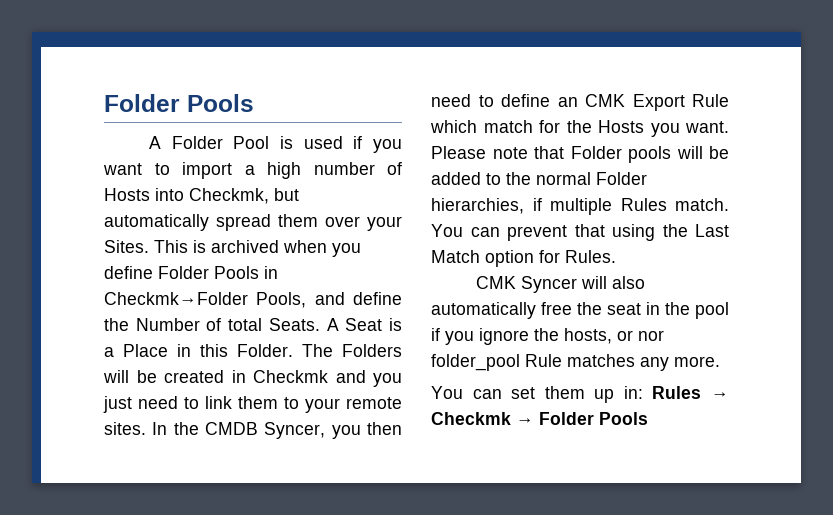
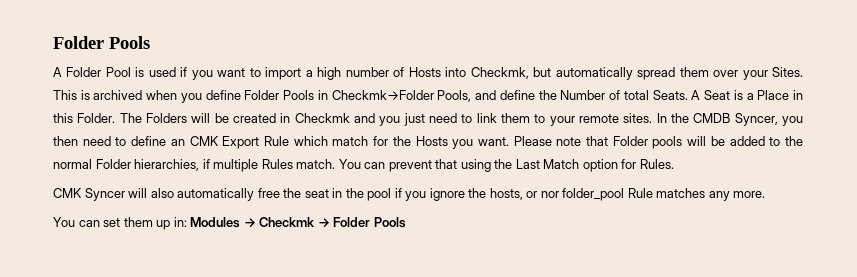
- You can set them up in: Rules → Checkmk → Folder Pools
+ You can set them up in: Modules → Checkmk → Folder Pools

